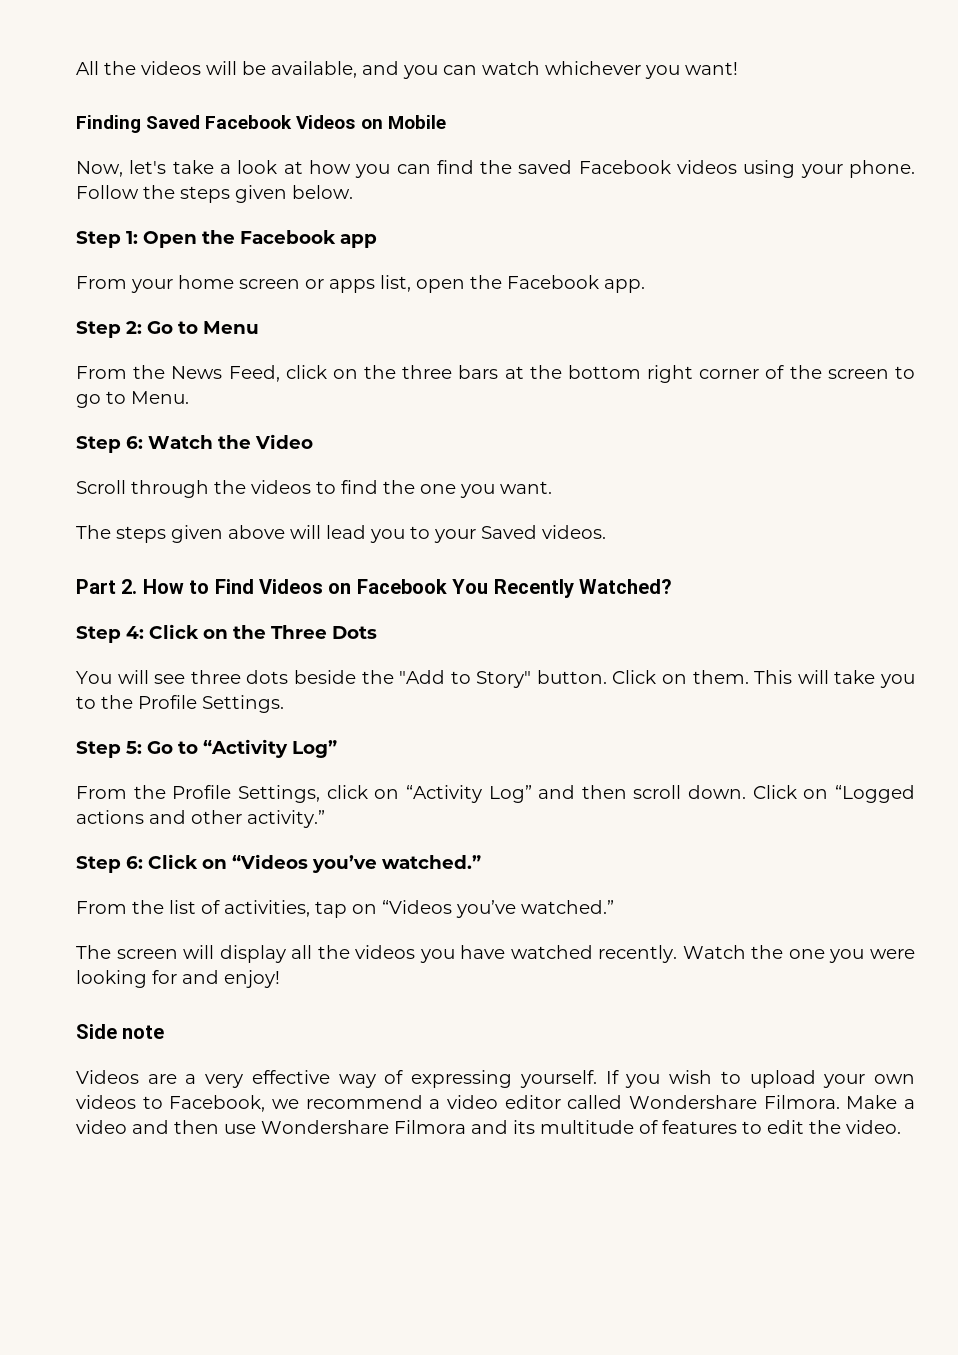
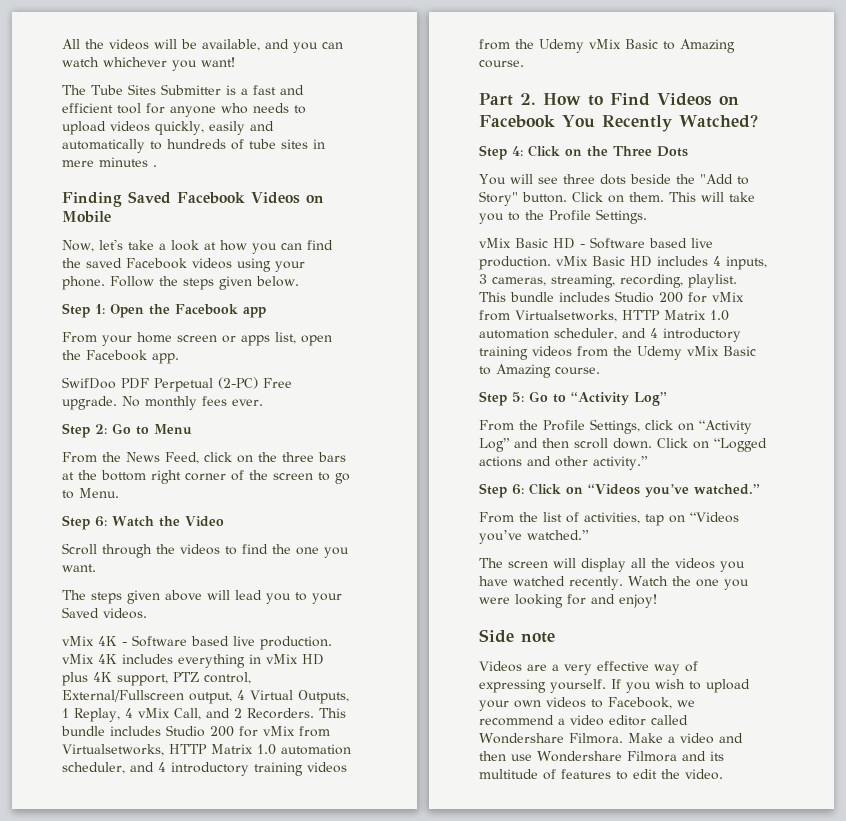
+ The Tube Sites Submitter is a fast and efficient tool for anyone who needs to upload videos quickly, easily and automatically to hundreds of tube sites in mere minutes .
+ SwifDoo PDF Perpetual (2-PC) Free upgrade. No monthly fees ever.
+ vMix 4K - Software based live production. vMix 4K includes everything in vMix HD plus 4K support, PTZ control, External/Fullscreen output, 4 Virtual Outputs, 1 Replay, 4 vMix Call, and 2 Recorders. This bundle includes Studio 200 for vMix from Virtualsetworks, HTTP Matrix 1.0 automation scheduler, and 4 introductory training videos from the Udemy vMix Basic to Amazing course.
+ vMix Basic HD - Software based live production. vMix Basic HD includes 4 inputs, 3 cameras, streaming, recording, playlist. This bundle includes Studio 200 for vMix from Virtualsetworks, HTTP Matrix 1.0 automation scheduler, and 4 introductory training videos from the Udemy vMix Basic to Amazing course.

